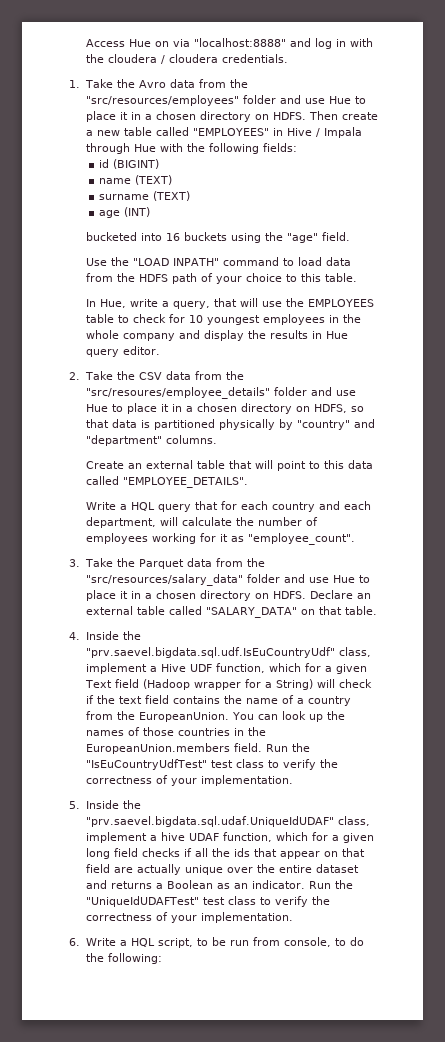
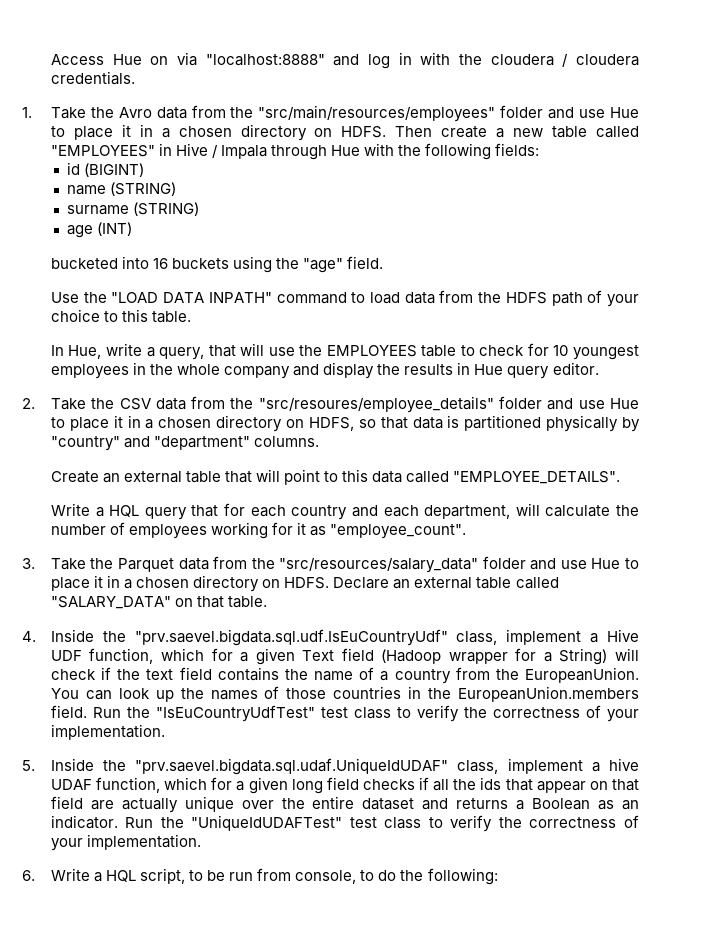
- 1. Take the Avro data from the "src/resources/employees" folder and use Hue to place it in a chosen directory on HDFS.
+ 1. Take the Avro data from the "src/main/resources/employees" folder and use Hue to place it in a chosen directory on HDFS.
- name (TEXT)
+ name (STRING)
- surname (TEXT)
+ surname (STRING)
- Use the "LOAD INPATH" command to load data from the HDFS path of your choice to this table.
+ Use the "LOAD DATA INPATH" command to load data from the HDFS path of your choice to this table.

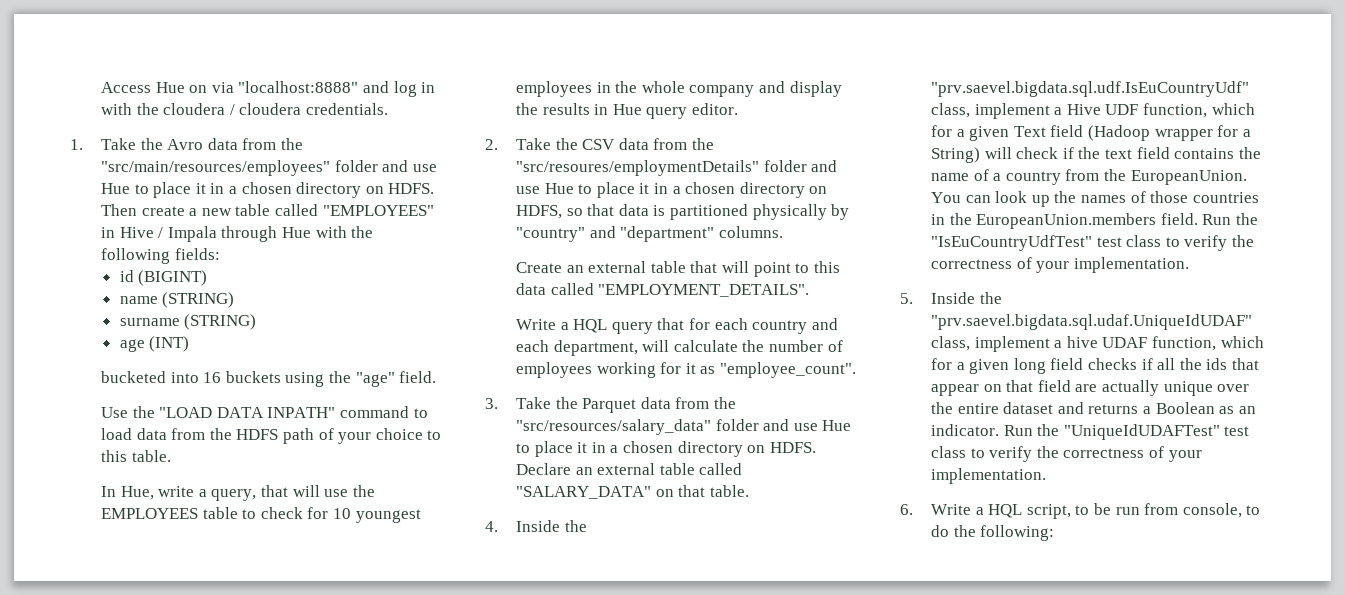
- 2. Take the CSV data from the "src/resoures/employee_details" folder and use Hue to place it in a chosen directory on HDFS, so that data is partitioned physically by "country" and "department" columns.
+ 2. Take the CSV data from the "src/resoures/employmentDetails" folder and use Hue to place it in a chosen directory on HDFS, so that data is partitioned physically by "country" and "department" columns.
- Create an external table that will point to this data called "EMPLOYEE_DETAILS".
+ Create an external table that will point to this data called "EMPLOYMENT_DETAILS".

